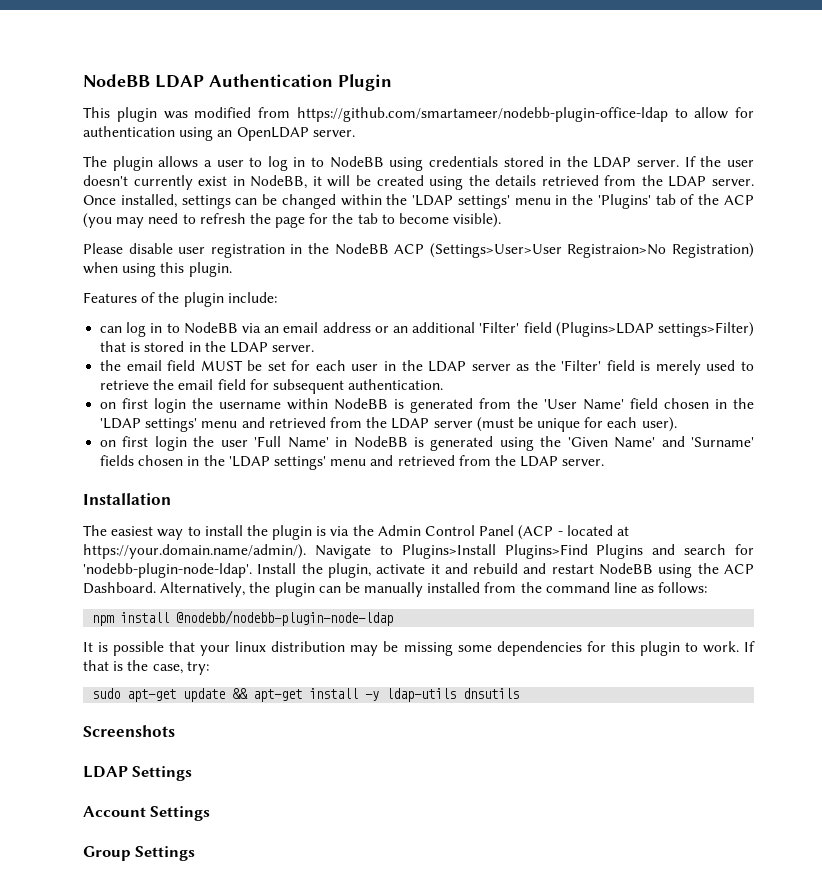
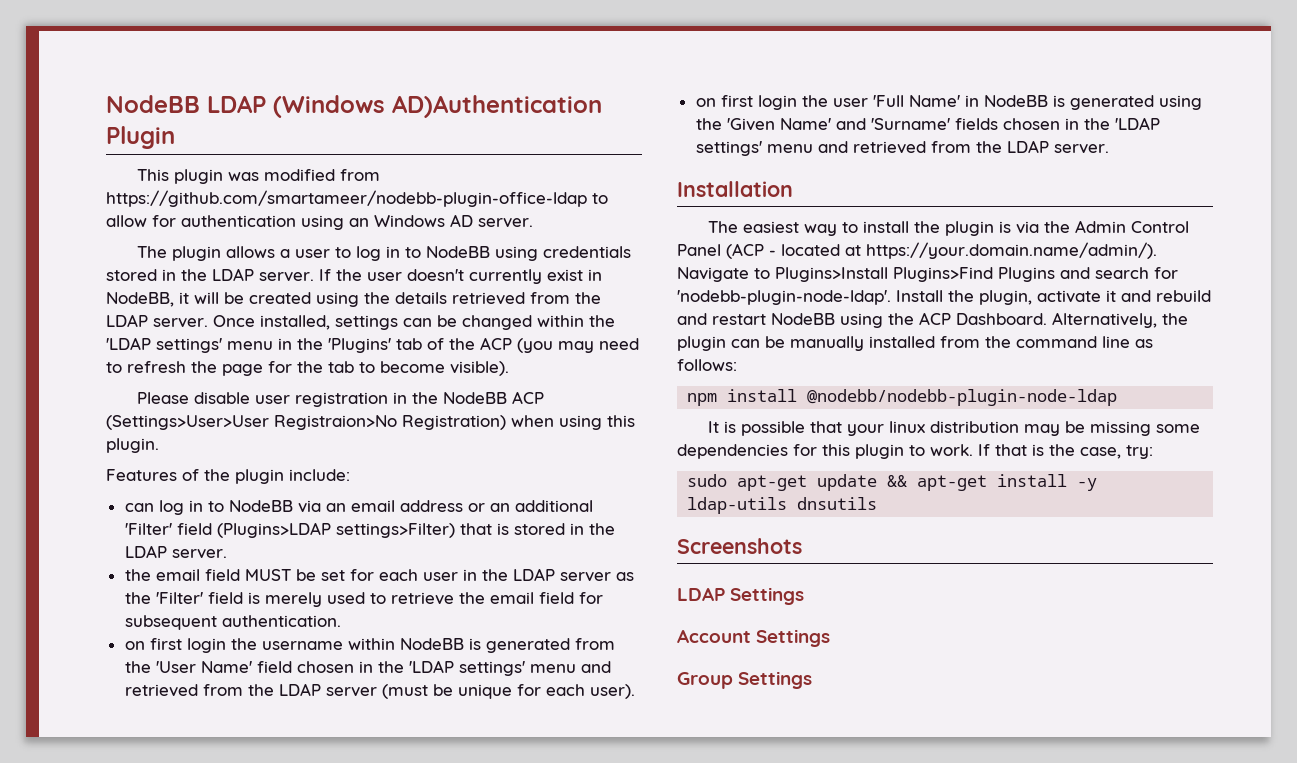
- NodeBB LDAP Authentication Plugin
+ NodeBB LDAP (Windows AD)Authentication Plugin
- This plugin was modified from https://github.com/smartameer/nodebb-plugin-office-ldap to allow for authentication using an OpenLDAP server.
+ This plugin was modified from https://github.com/smartameer/nodebb-plugin-office-ldap to allow for authentication using an Windows AD server.

